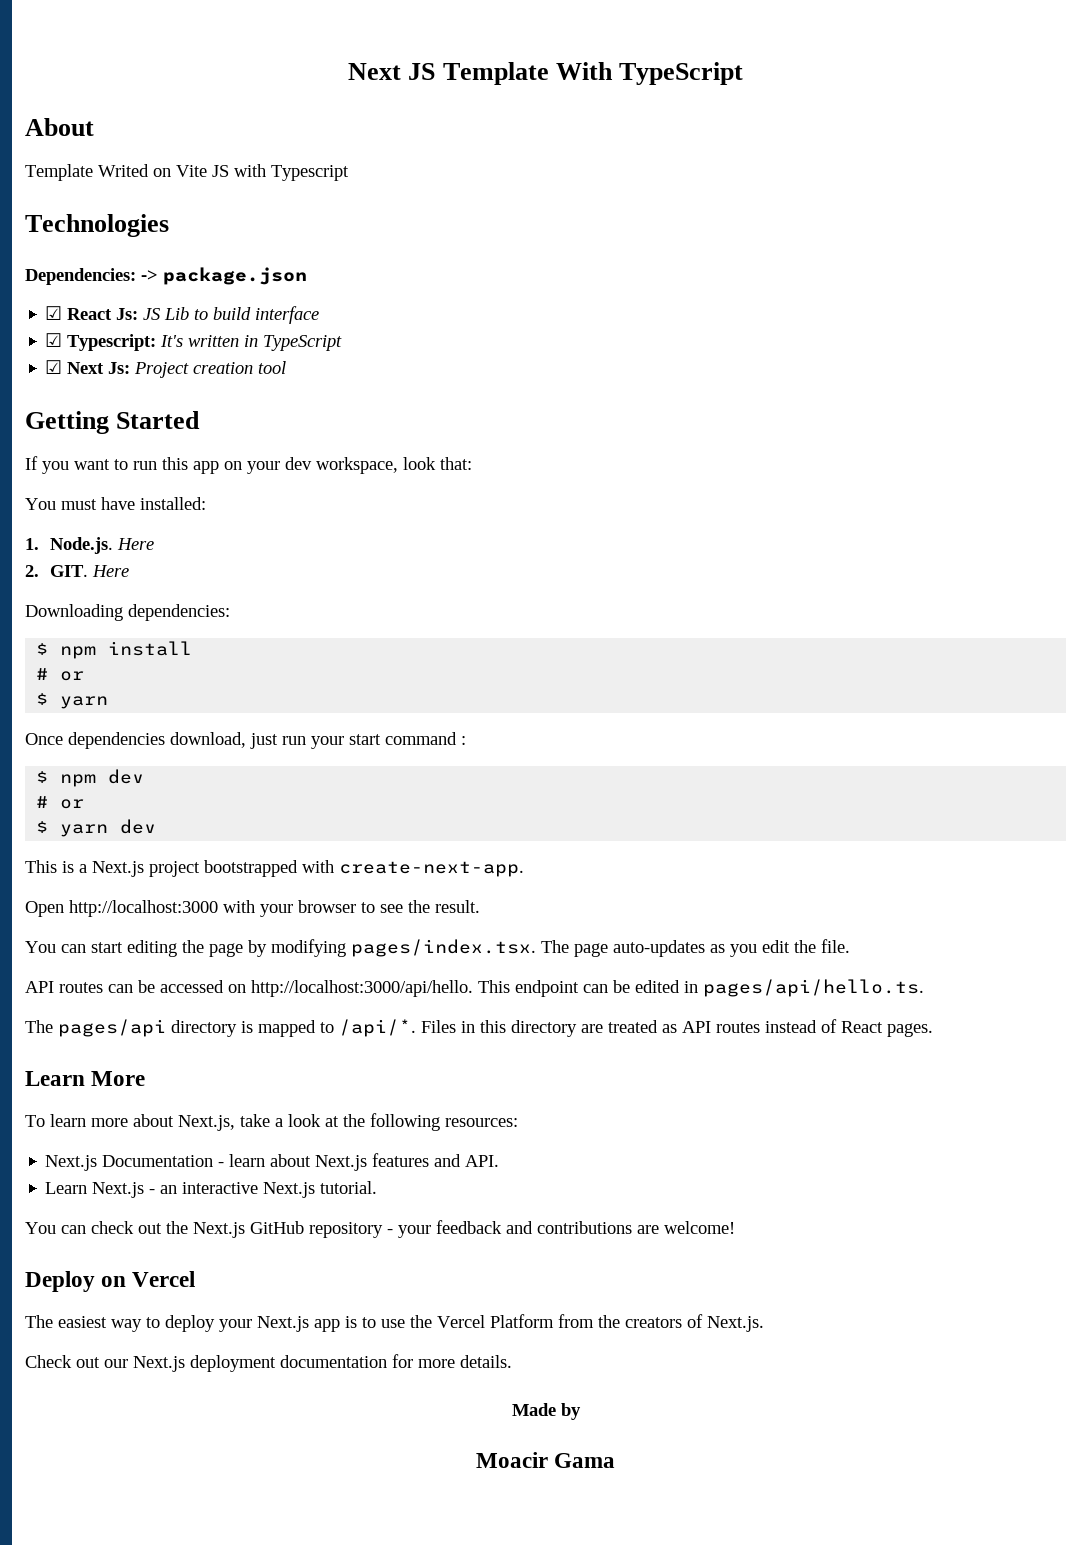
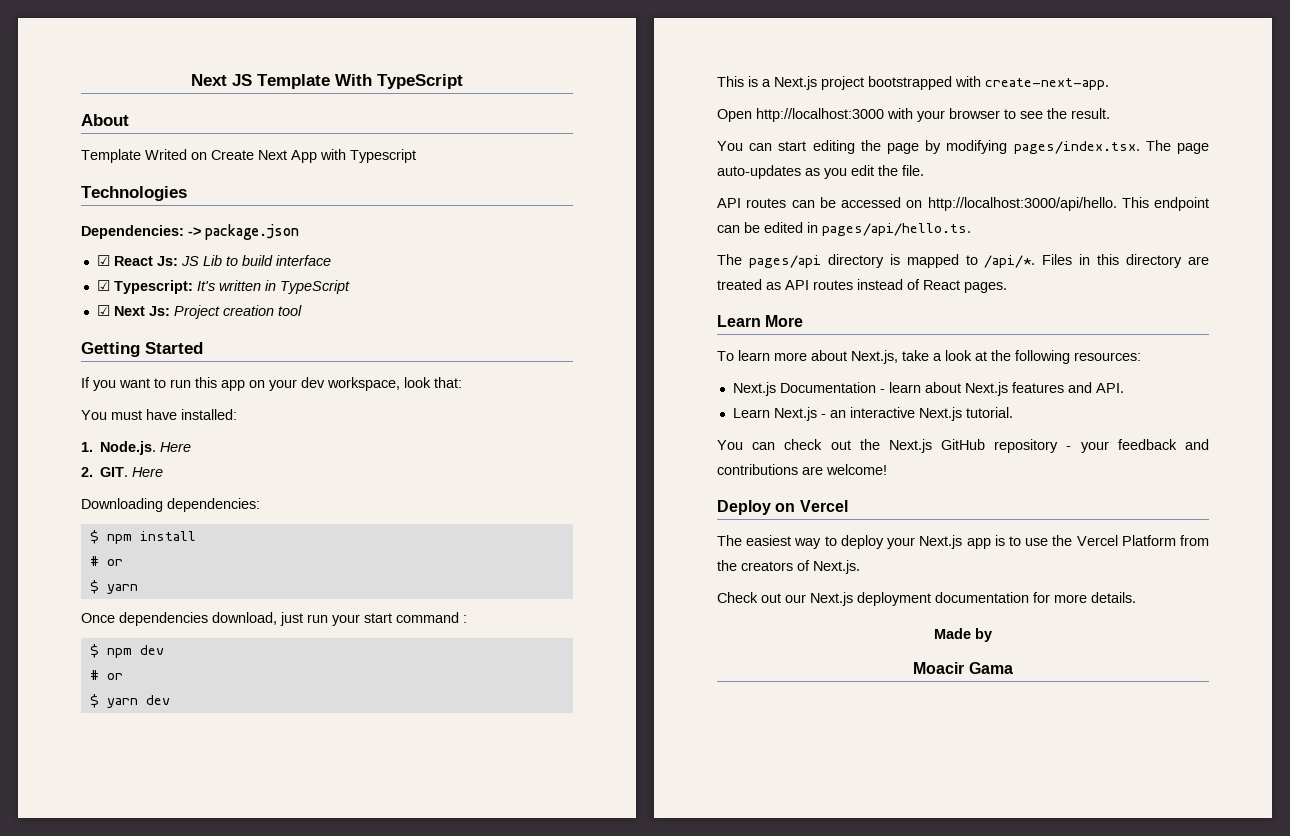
- Template Writed on Vite JS with Typescript
+ Template Writed on Create Next App with Typescript

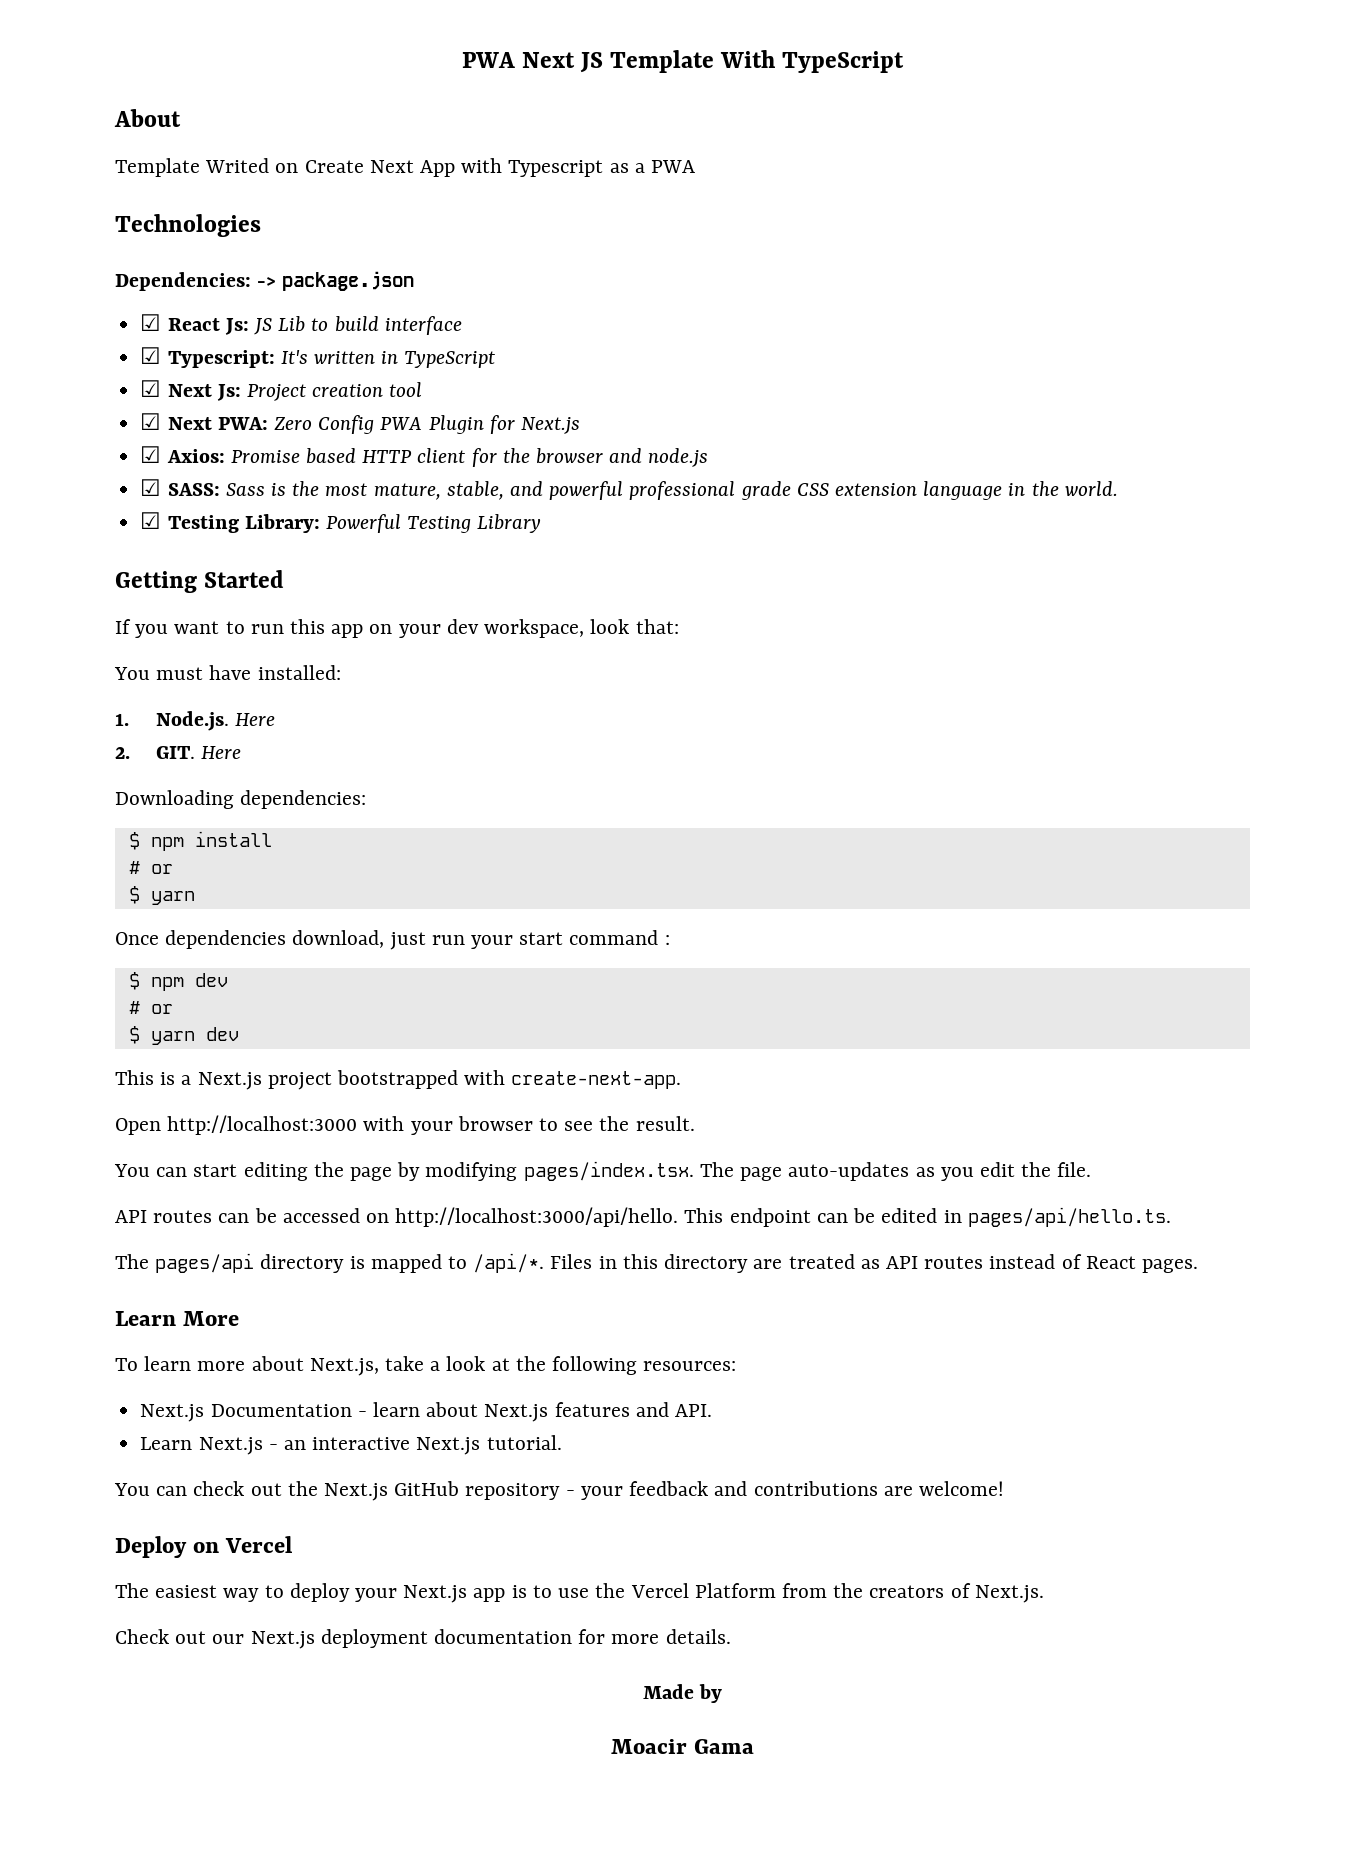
- Next JS Template With TypeScript
+ PWA Next JS Template With TypeScript
- Template Writed on Create Next App with Typescript
+ Template Writed on Create Next App with Typescript as a PWA
+ ☑ Next PWA: Zero Config PWA Plugin for Next.js
+ ☑ Axios: Promise based HTTP client for the browser and node.js
+ ☑ SASS: Sass is the most mature, stable, and powerful professional grade CSS extension language in the world.
+ ☑ Testing Library: Powerful Testing Library

